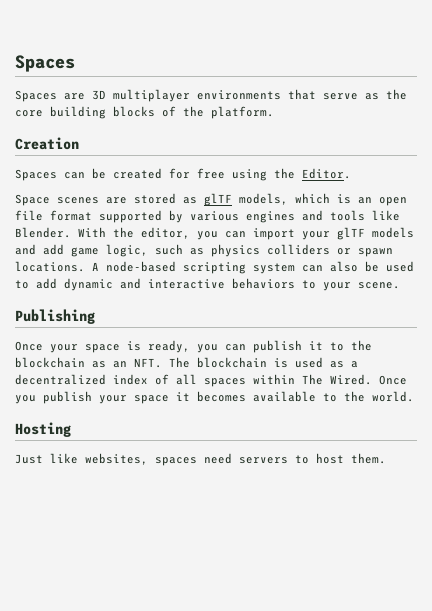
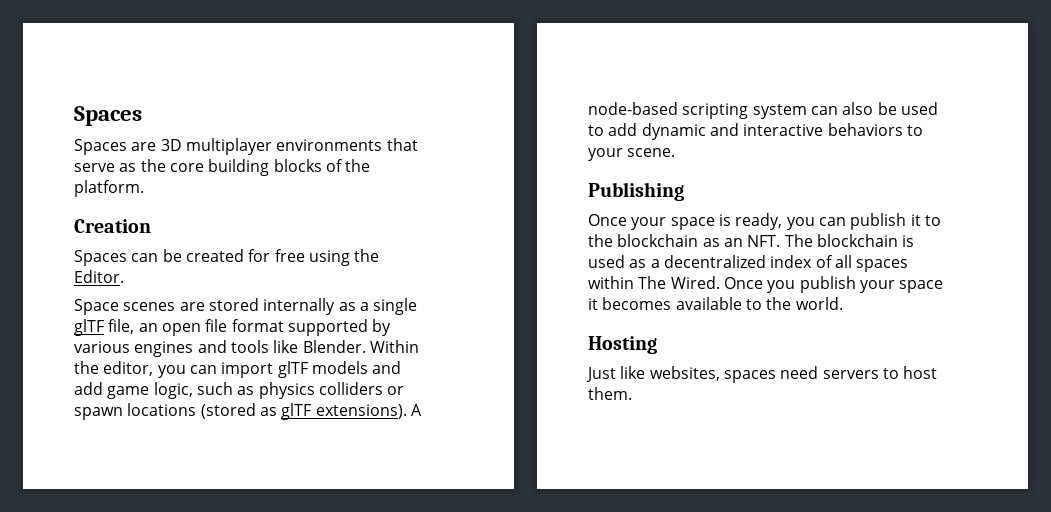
- Space scenes are stored as glTF models, which is an open file format supported by various engines and tools like Blender.
+ Space scenes are stored internally as a single glTF file, an open file format supported by various engines and tools like Blender.
- With the editor, you can import your glTF models and add game logic, such as physics colliders or spawn locations.
+ Within the editor, you can import glTF models and add game logic, such as physics colliders or spawn locations (stored as glTF extensions).

